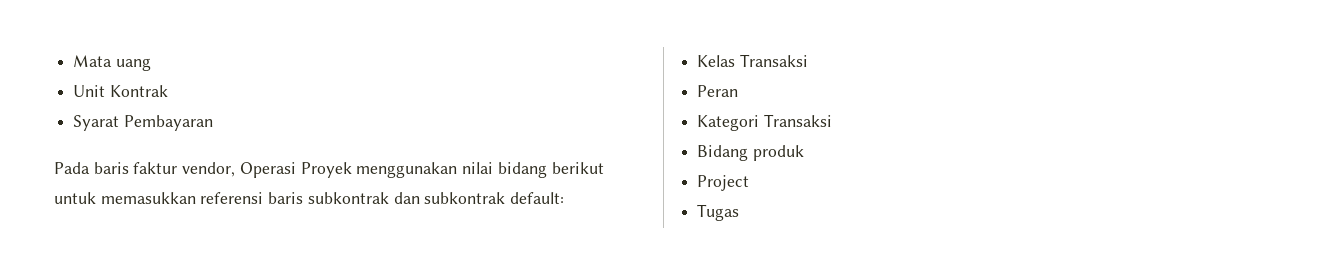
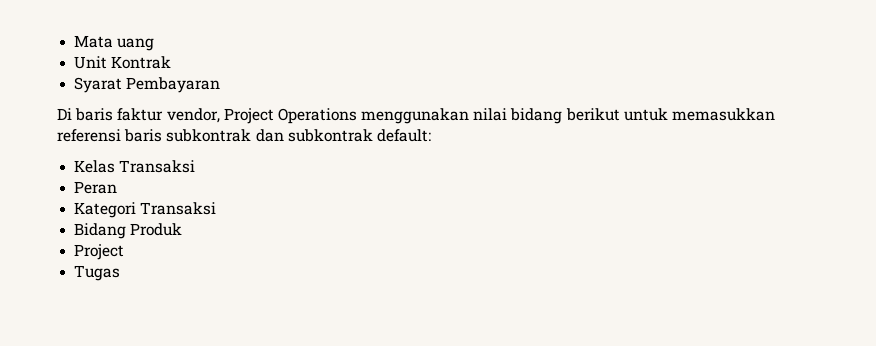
- Pada baris faktur vendor, Operasi Proyek menggunakan nilai bidang berikut untuk memasukkan referensi baris subkontrak dan subkontrak default:
+ Di baris faktur vendor, Project Operations menggunakan nilai bidang berikut untuk memasukkan referensi baris subkontrak dan subkontrak default:
- Bidang produk
+ Bidang Produk

